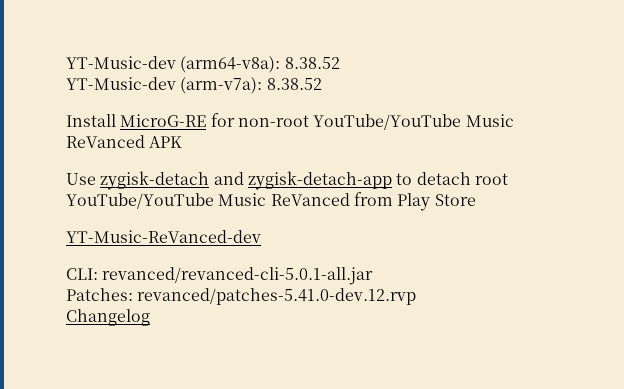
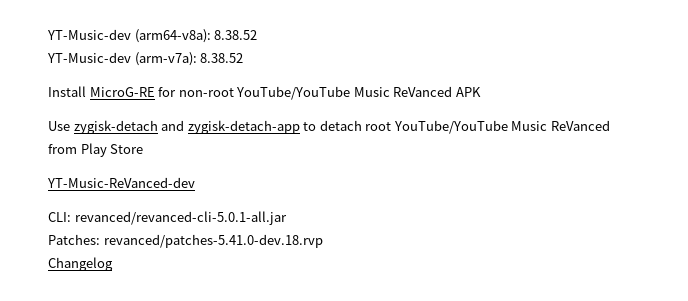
- Patches: revanced/patches-5.41.0-dev.12.rvp
+ Patches: revanced/patches-5.41.0-dev.18.rvp

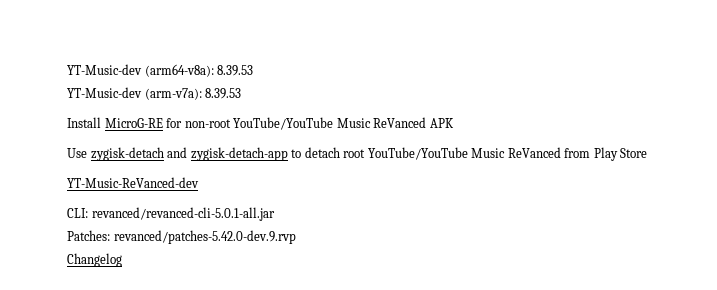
- YT-Music-dev (arm64-v8a): 8.38.52
+ YT-Music-dev (arm64-v8a): 8.39.53
- YT-Music-dev (arm-v7a): 8.38.52
+ YT-Music-dev (arm-v7a): 8.39.53
- Patches: revanced/patches-5.41.0-dev.18.rvp
+ Patches: revanced/patches-5.42.0-dev.9.rvp

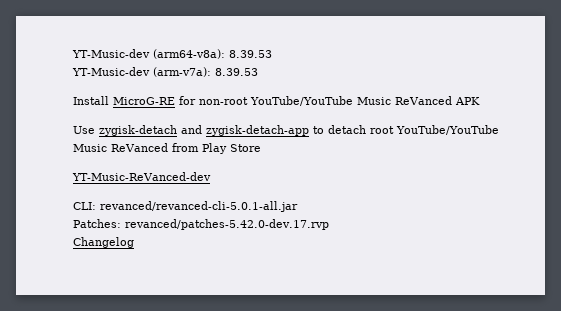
- Patches: revanced/patches-5.42.0-dev.9.rvp
+ Patches: revanced/patches-5.42.0-dev.17.rvp

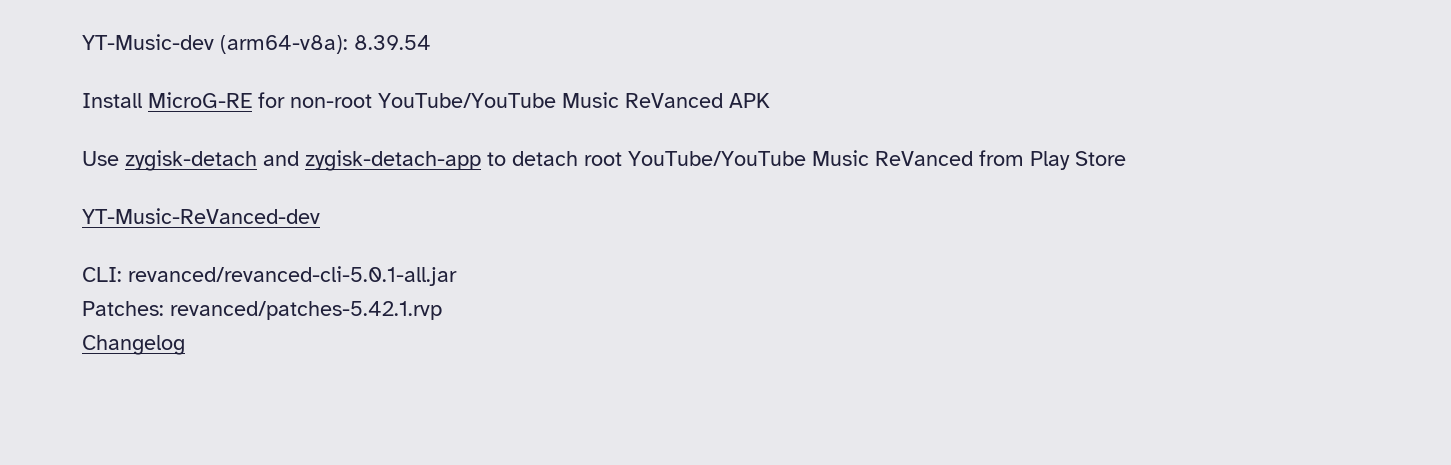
- YT-Music-dev (arm64-v8a): 8.39.53
- YT-Music-dev (arm-v7a): 8.39.53
+ YT-Music-dev (arm64-v8a): 8.39.54
- Patches: revanced/patches-5.42.0-dev.17.rvp
+ Patches: revanced/patches-5.42.1.rvp

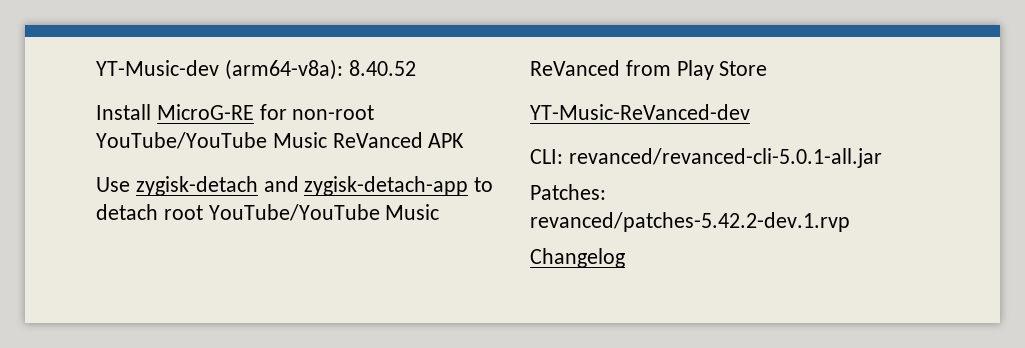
- YT-Music-dev (arm64-v8a): 8.39.54
+ YT-Music-dev (arm64-v8a): 8.40.52
- Patches: revanced/patches-5.42.1.rvp
+ Patches: revanced/patches-5.42.2-dev.1.rvp

